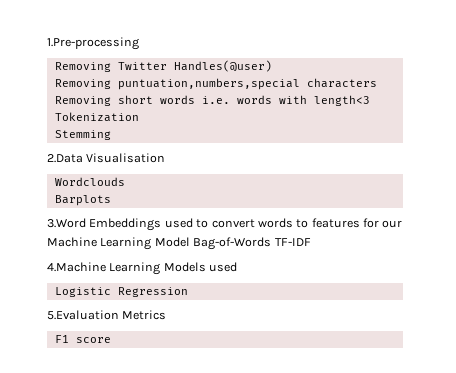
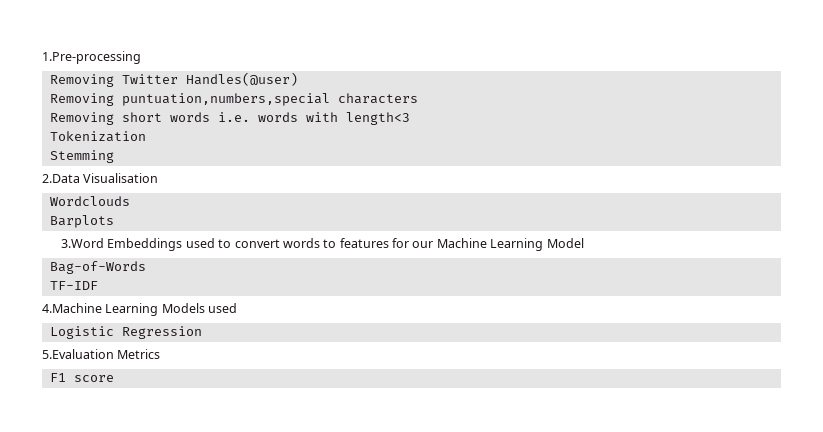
- 3.Word Embeddings used to convert words to features for our Machine Learning Model Bag-of-Words TF-IDF
+ 3.Word Embeddings used to convert words to features for our Machine Learning Model
+ Bag-of-Words
+ TF-IDF

